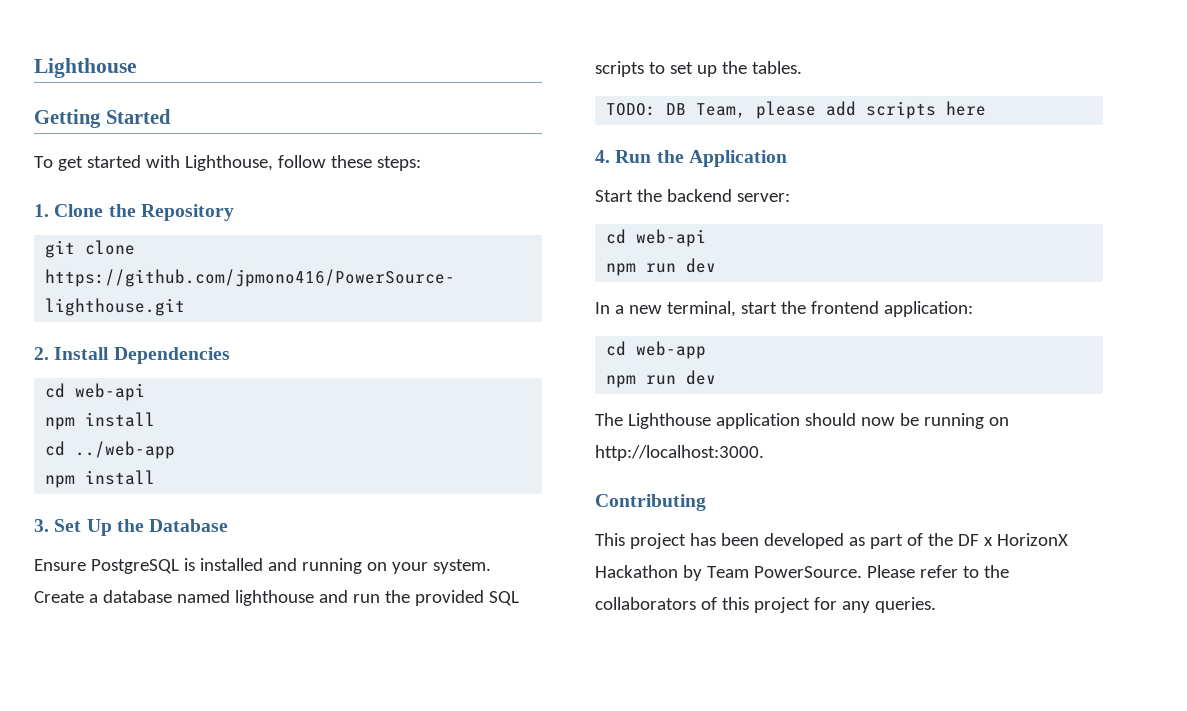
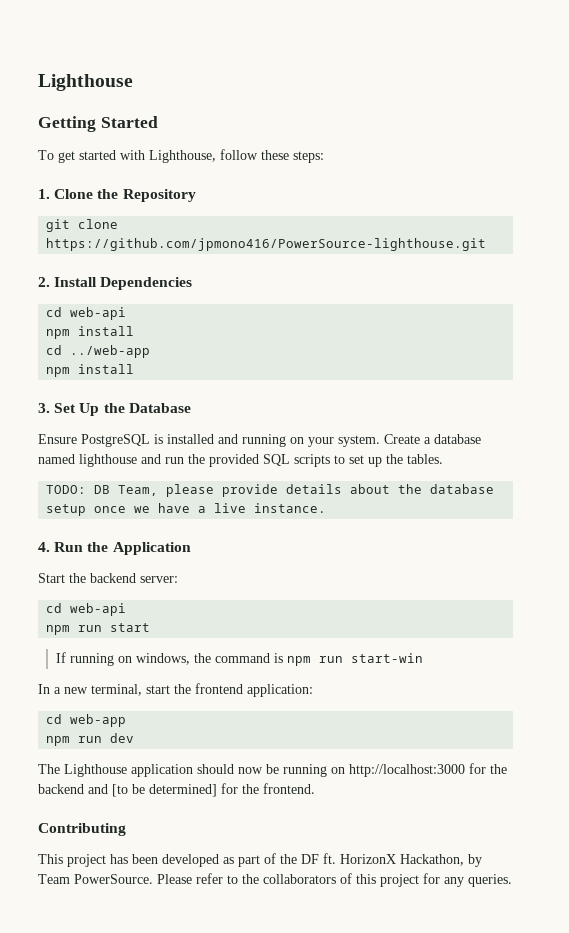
- TODO: DB Team, please add scripts here
+ TODO: DB Team, please provide details about the database setup once we have a live instance.
  Start the backend server:
  cd web-api
- npm run dev
+ npm run start
+ If running on windows, the command is npm run start-win
- The Lighthouse application should now be running on http://localhost:3000.
+ The Lighthouse application should now be running on http://localhost:3000 for the backend and [to be determined] for the frontend.
- This project has been developed as part of the DF x HorizonX Hackathon by Team PowerSource.
+ This project has been developed as part of the DF ft. HorizonX Hackathon, by Team PowerSource.

